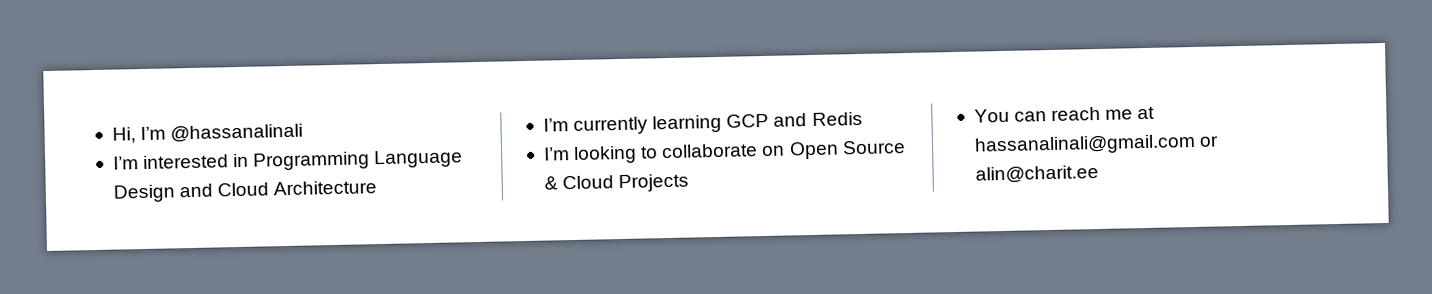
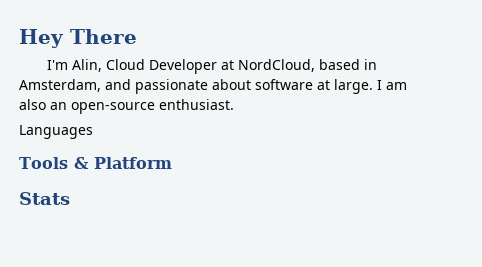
- Hi, I’m @hassanalinali
- I’m interested in Programming Language Design and Cloud Architecture
- I’m currently learning GCP and Redis
- I’m looking to collaborate on Open Source & Cloud Projects
- You can reach me at hassanalinali@gmail.com or alin@charit.ee
+ Hey There
+ I'm Alin, Cloud Developer at NordCloud, based in Amsterdam, and passionate about software at large. I am also an open-source enthusiast.
+ Languages
+ Tools & Platform
+ Stats

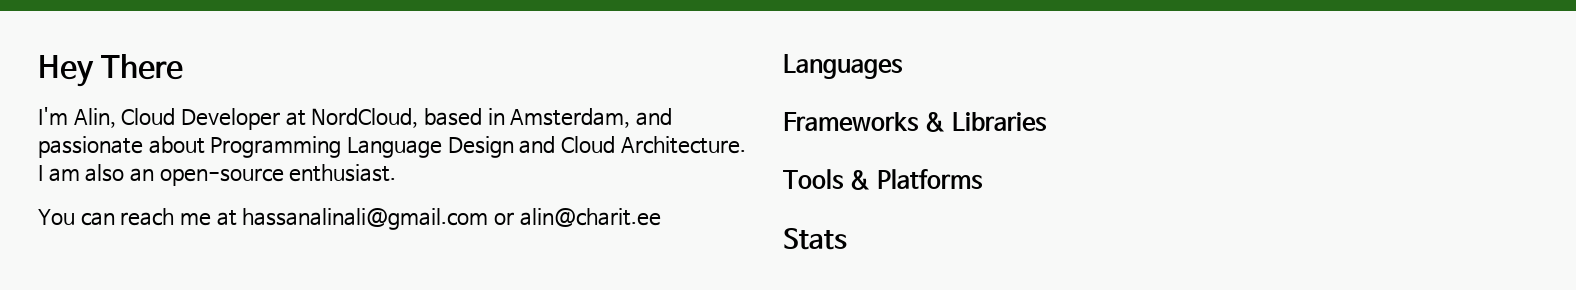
- I'm Alin, Cloud Developer at NordCloud, based in Amsterdam, and passionate about software at large.
+ I'm Alin, Cloud Developer at NordCloud, based in Amsterdam, and passionate about Programming Language Design and Cloud Architecture.
+ You can reach me at hassanalinali@gmail.com or alin@charit.ee
  Languages
+ Frameworks & Libraries
- Tools & Platform
+ Tools & Platforms

